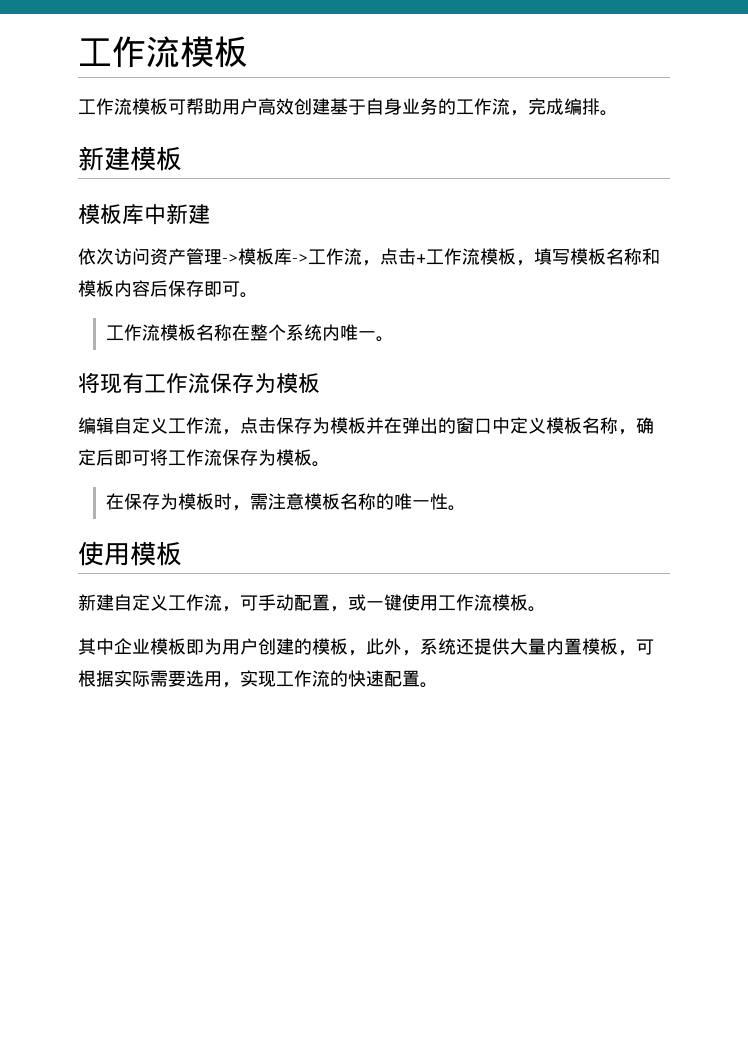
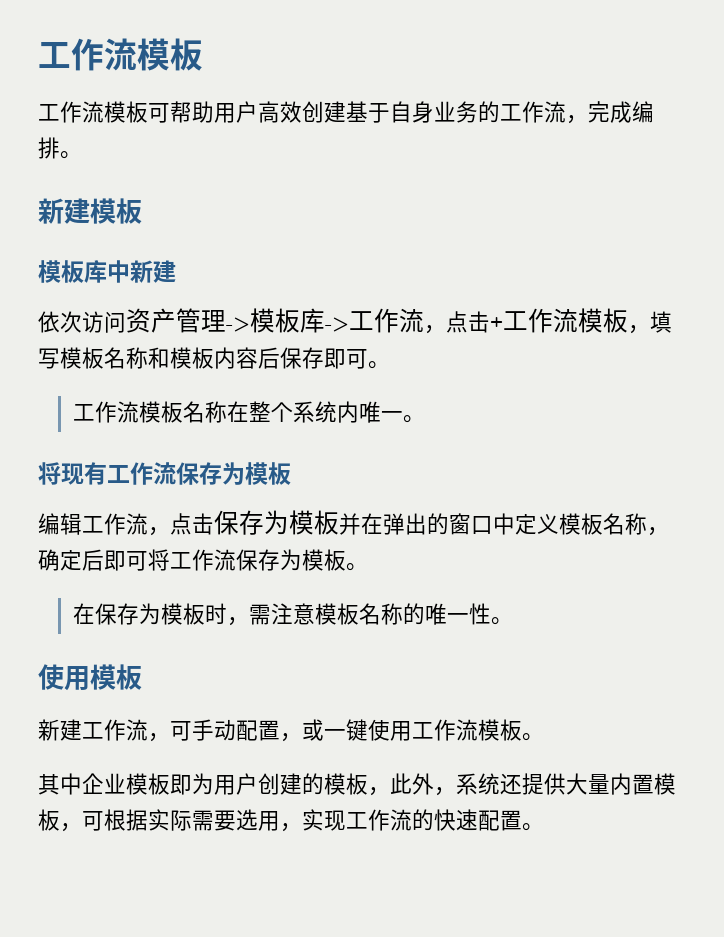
- 编辑自定义工作流，点击保存为模板并在弹出的窗口中定义模板名称，确定后即可将工作流保存为模板。
+ 编辑工作流，点击保存为模板并在弹出的窗口中定义模板名称，确定后即可将工作流保存为模板。
- 新建自定义工作流，可手动配置，或一键使用工作流模板。
+ 新建工作流，可手动配置，或一键使用工作流模板。

